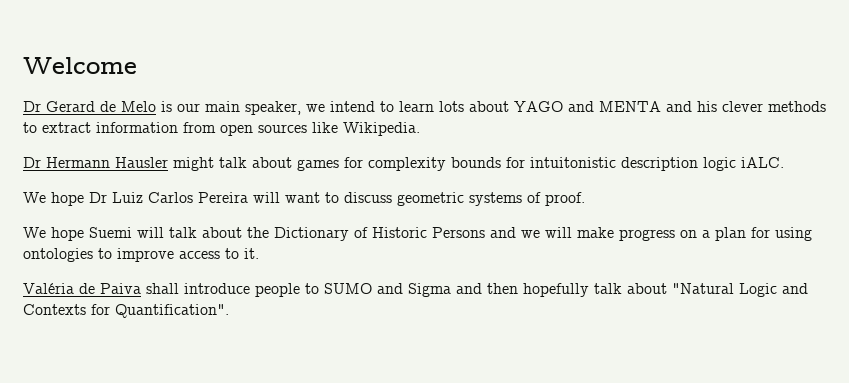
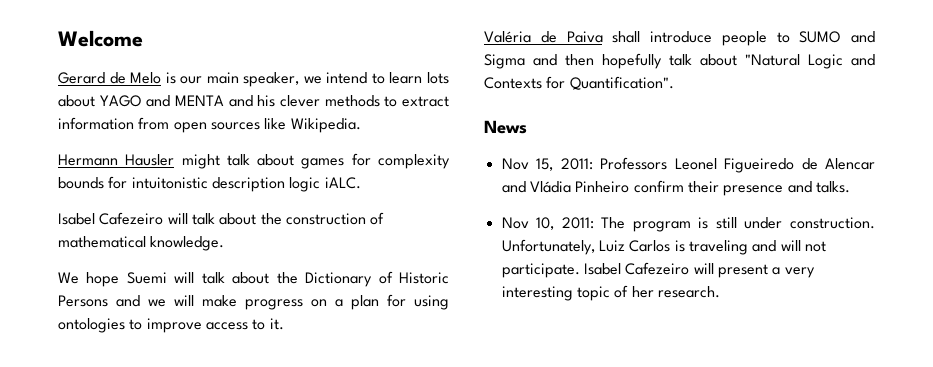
- Dr Gerard de Melo is our main speaker, we intend to learn lots about YAGO and MENTA and his clever methods to extract information from open sources like Wikipedia.
+ Gerard de Melo is our main speaker, we intend to learn lots about YAGO and MENTA and his clever methods to extract information from open sources like Wikipedia.
- Dr Hermann Hausler might talk about games for complexity bounds for intuitonistic description logic iALC.
+ Hermann Hausler might talk about games for complexity bounds for intuitonistic description logic iALC.
- We hope Dr Luiz Carlos Pereira will want to discuss geometric systems of proof.
+ Isabel Cafezeiro will talk about the construction of mathematical knowledge.
+ News
+ Nov 15, 2011: Professors Leonel Figueiredo de Alencar and Vládia Pinheiro confirm their presence and talks.
+ Nov 10, 2011: The program is still under construction. Unfortunately, Luiz Carlos is traveling and will not participate. Isabel Cafezeiro will present a very interesting topic of her research.

